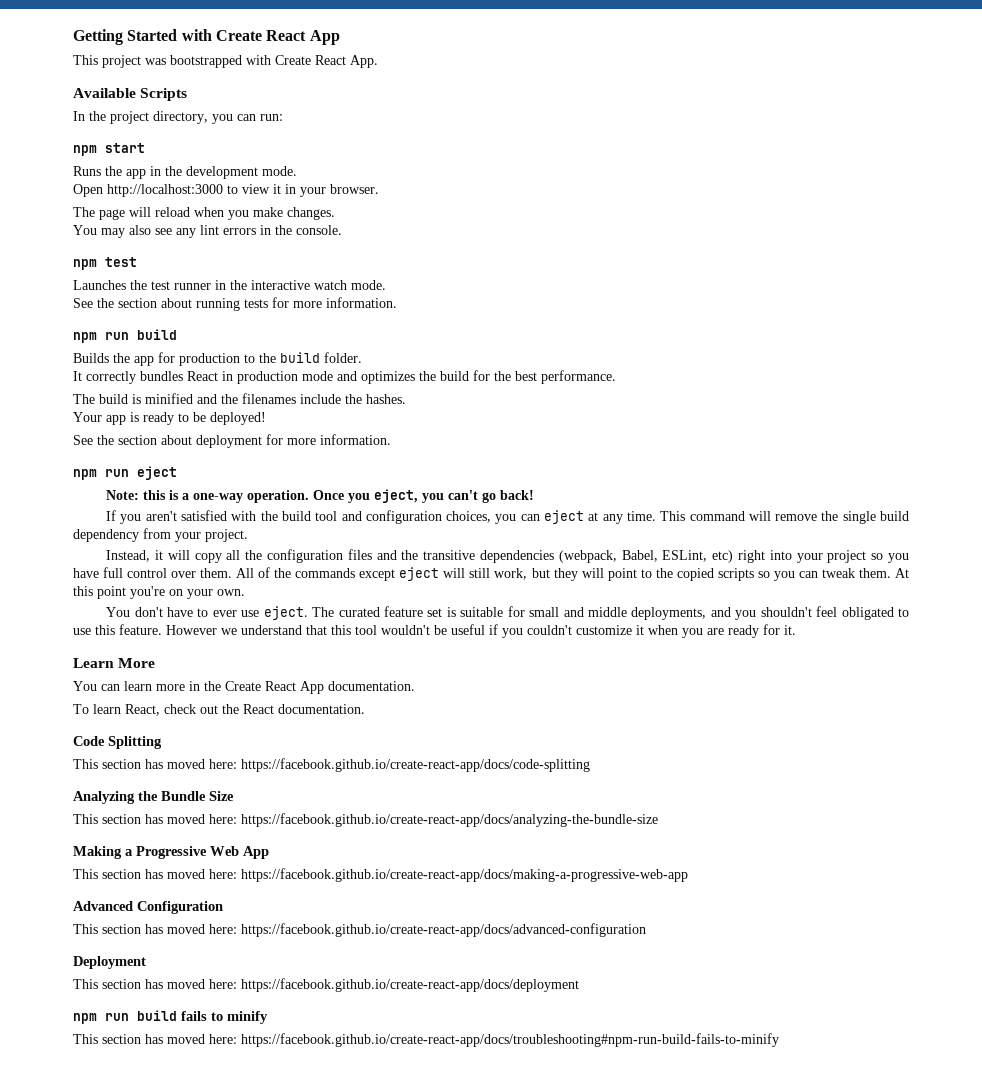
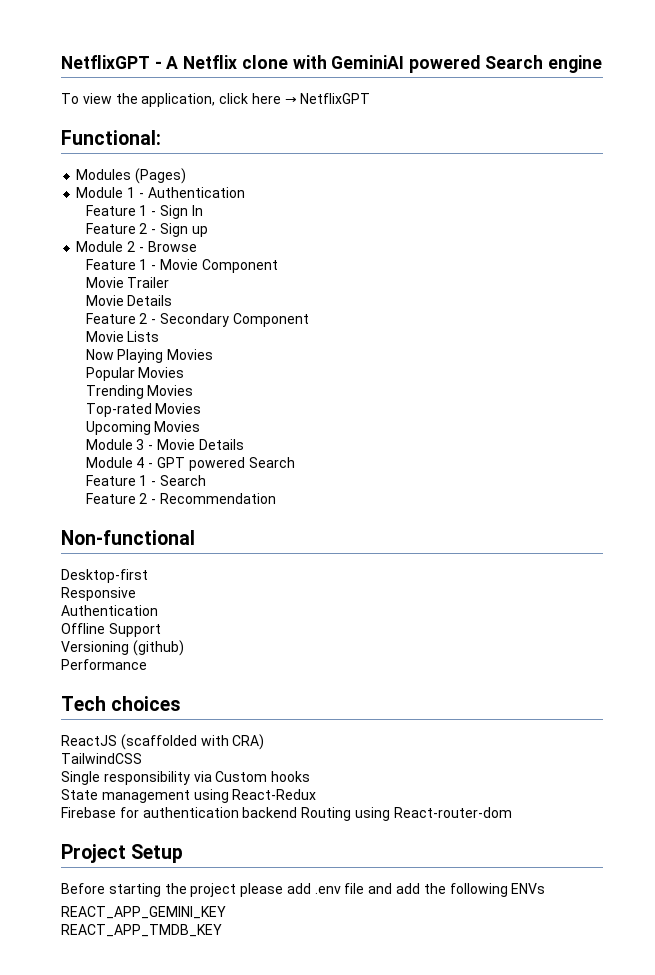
- Getting Started with Create React App
- This project was bootstrapped with Create React App.
- Available Scripts
- In the project directory, you can run:
- npm start
- Runs the app in the development mode.
- Open http://localhost:3000 to view it in your browser.
- The page will reload when you make changes.
- You may also see any lint errors in the console.
- npm test
- Launches the test runner in the interactive watch mode.
- See the section about running tests for more information.
- npm run build
- Builds the app for production to the build folder.
- It correctly bundles React in production mode and optimizes the build for the best performance.
- The build is minified and the filenames include the hashes.
- Your app is ready to be deployed!
- See the section about deployment for more information.
- npm run eject
- Note: this is a one-way operation. Once you eject, you can't go back!
- If you aren't satisfied with the build tool and configuration choices, you can eject at any time. This command will remove the single build dependency from your project.
- Instead, it will copy all the configuration files and the transitive dependencies (webpack, Babel, ESLint, etc) right into your project so you have full control over them. All of the commands except eject will still work, but they will point to the copied scripts so you can tweak them. At this point you're on your own.
- You don't have to ever use eject. The curated feature set is suitable for small and middle deployments, and you shouldn't feel obligated to use this feature. However we understand that this tool wouldn't be useful if you couldn't customize it when you are ready for it.
- Learn More
- You can learn more in the Create React App documentation.
- To learn React, check out the React documentation.
- Code Splitting
- This section has moved here: https://facebook.github.io/create-react-app/docs/code-splitting
- Analyzing the Bundle Size
- This section has moved here: https://facebook.github.io/create-react-app/docs/analyzing-the-bundle-size
- Making a Progressive Web App
- This section has moved here: https://facebook.github.io/create-react-app/docs/making-a-progressive-web-app
- Advanced Configuration
- This section has moved here: https://facebook.github.io/create-react-app/docs/advanced-configuration
- Deployment
- This section has moved here: https://facebook.github.io/create-react-app/docs/deployment
- npm run build fails to minify
- This section has moved here: https://facebook.github.io/create-react-app/docs/troubleshooting#npm-run-build-fails-to-minify
+ NetflixGPT - A Netflix clone with GeminiAI powered Search engine
+ To view the application, click here → NetflixGPT
+ Functional:
+ Modules (Pages)
+ Module 1 - Authentication
+ Feature 1 - Sign In
+ Feature 2 - Sign up
+ Module 2 - Browse
+ Feature 1 - Movie Component
+ Movie Trailer
+ Movie Details
+ Feature 2 - Secondary Component
+ Movie Lists
+ Now Playing Movies
+ Popular Movies
+ Trending Movies
+ Top-rated Movies
+ Upcoming Movies
+ Module 3 - Movie Details
+ Module 4 - GPT powered Search
+ Feature 1 - Search
+ Feature 2 - Recommendation
+ Non-functional
+ Desktop-first
+ Responsive
+ Authentication
+ Offline Support
+ Versioning (github)
+ Performance
+ Tech choices
+ ReactJS (scaffolded with CRA)
+ TailwindCSS
+ Single responsibility via Custom hooks
+ State management using React-Redux
+ Firebase for authentication backend Routing using React-router-dom
+ Project Setup
+ Before starting the project please add .env file and add the following ENVs
+ REACT_APP_GEMINI_KEY
+ REACT_APP_TMDB_KEY

